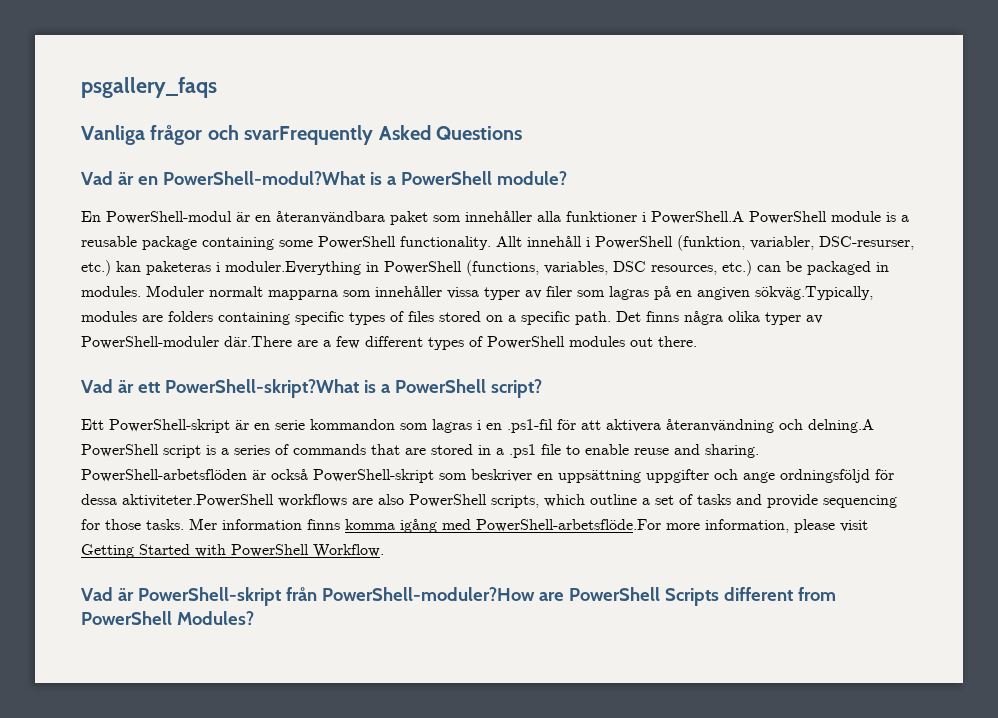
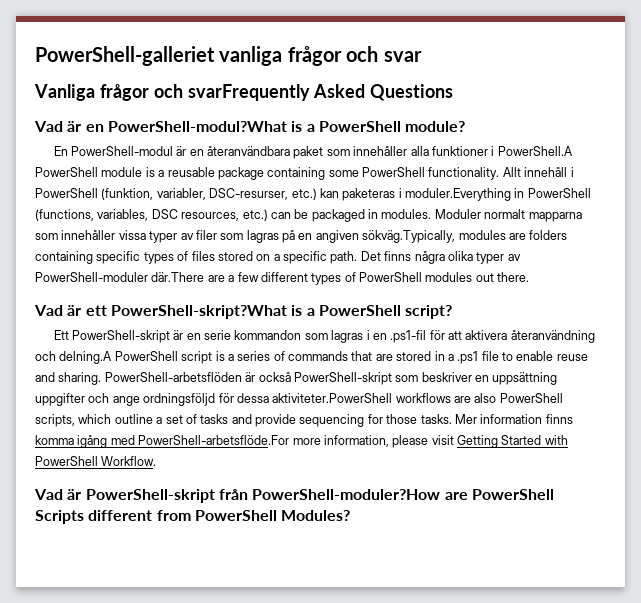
- psgallery_faqs
+ PowerShell-galleriet vanliga frågor och svar

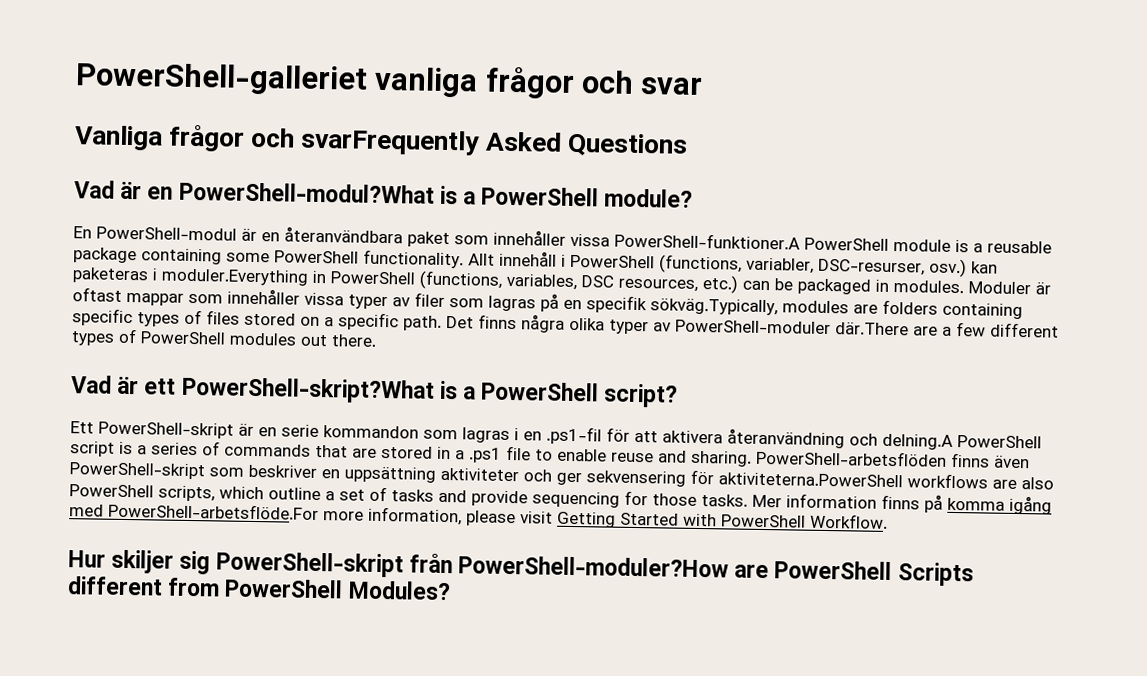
- En PowerShell-modul är en återanvändbara paket som innehåller alla funktioner i PowerShell.A PowerShell module is a reusable package containing some PowerShell functionality.
+ En PowerShell-modul är en återanvändbara paket som innehåller vissa PowerShell-funktioner.A PowerShell module is a reusable package containing some PowerShell functionality.
- Allt innehåll i PowerShell (funktion, variabler, DSC-resurser, etc.) kan paketeras i moduler.Everything in PowerShell (functions, variables, DSC resources, etc.) can be packaged in modules.
+ Allt innehåll i PowerShell (functions, variabler, DSC-resurser, osv.) kan paketeras i moduler.Everything in PowerShell (functions, variables, DSC resources, etc.) can be packaged in modules.
- Moduler normalt mapparna som innehåller vissa typer av filer som lagras på en angiven sökväg.Typically, modules are folders containing specific types of files stored on a specific path.
+ Moduler är oftast mappar som innehåller vissa typer av filer som lagras på en specifik sökväg.Typically, modules are folders containing specific types of files stored on a specific path.
- PowerShell-arbetsflöden är också PowerShell-skript som beskriver en uppsättning uppgifter och ange ordningsföljd för dessa aktiviteter.PowerShell workflows are also PowerShell scripts, which outline a set of tasks and provide sequencing for those tasks.
+ PowerShell-arbetsflöden finns även PowerShell-skript som beskriver en uppsättning aktiviteter och ger sekvensering för aktiviteterna.PowerShell workflows are also PowerShell scripts, which outline a set of tasks and provide sequencing for those tasks.
- Mer information finns komma igång med PowerShell-arbetsflöde.For more information, please visit Getting Started with PowerShell Workflow.
+ Mer information finns på komma igång med PowerShell-arbetsflöde.For more information, please visit Getting Started with PowerShell Workflow.
- Vad är PowerShell-skript från PowerShell-moduler?How are PowerShell Scripts different from PowerShell Modules?
+ Hur skiljer sig PowerShell-skript från PowerShell-moduler?How are PowerShell Scripts different from PowerShell Modules?

